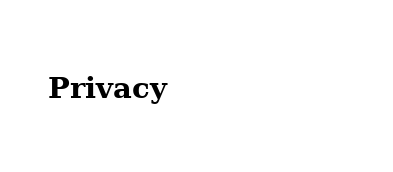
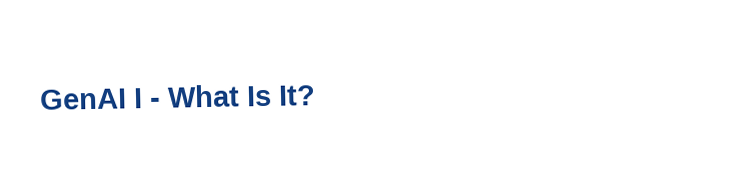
- Privacy
+ GenAI I - What Is It?

